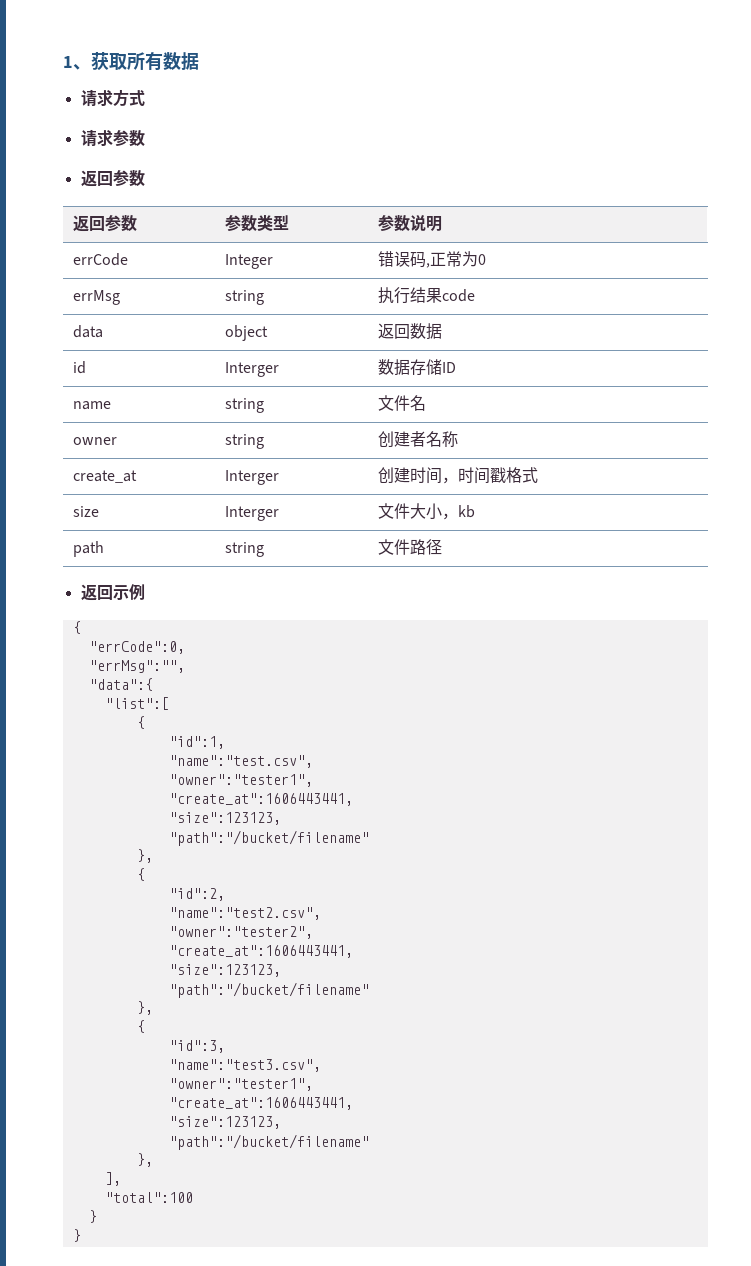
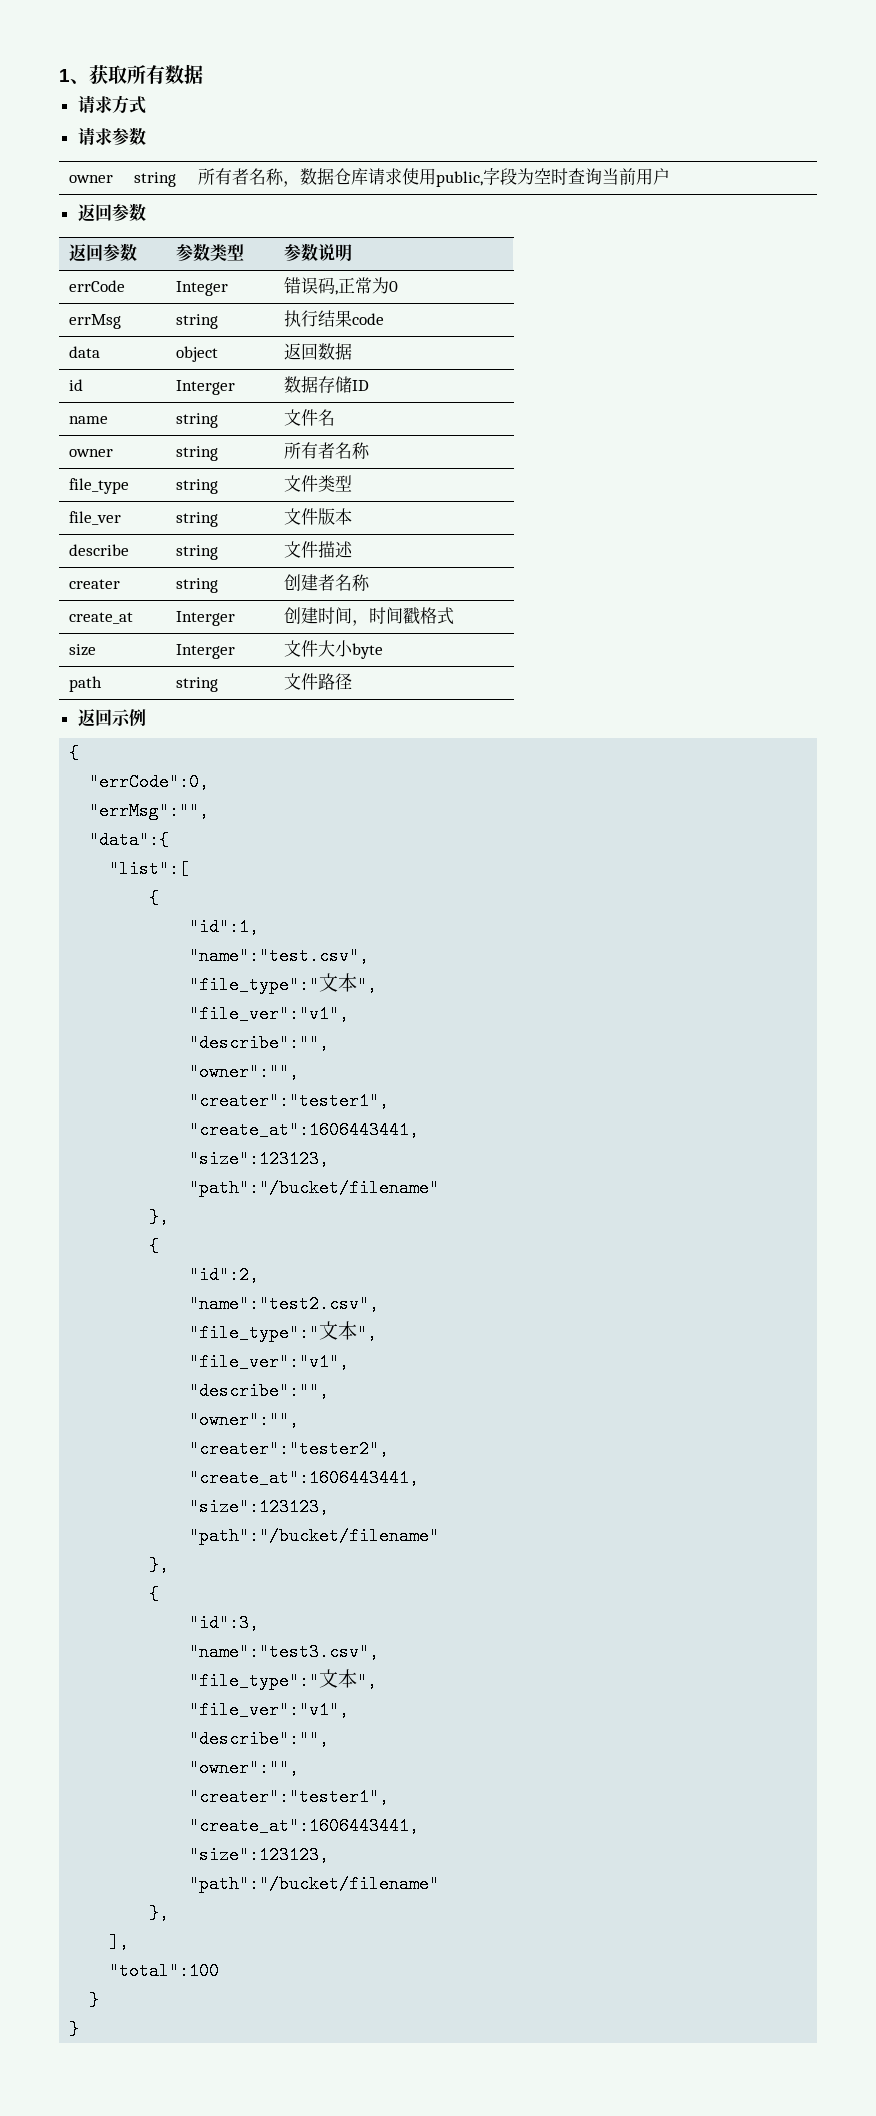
+ owner | string | 所有者名称，数据仓库请求使用public,字段为空时查询当前用户
  name | string | 文件名
- owner | string | 创建者名称
+ owner | string | 所有者名称
+ file_type | string | 文件类型
+ file_ver | string | 文件版本
+ describe | string | 文件描述
+ creater | string | 创建者名称
- size | Interger | 文件大小，kb
+ size | Interger | 文件大小byte
  "name":"test.csv",
- "owner":"tester1",
+ "file_type":"文本",
+ "file_ver":"v1",
+ "describe":"",
+ "owner":"",
+ "creater":"tester1",
  "name":"test2.csv",
- "owner":"tester2",
+ "file_type":"文本",
+ "file_ver":"v1",
+ "describe":"",
+ "owner":"",
+ "creater":"tester2",
  "name":"test3.csv",
- "owner":"tester1",
+ "file_type":"文本",
+ "file_ver":"v1",
+ "describe":"",
+ "owner":"",
+ "creater":"tester1",

